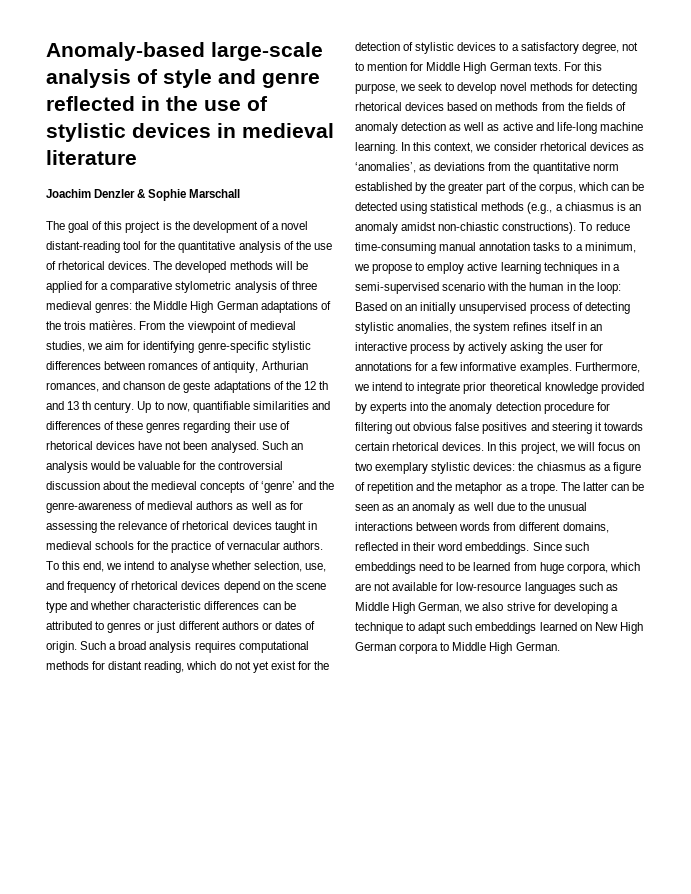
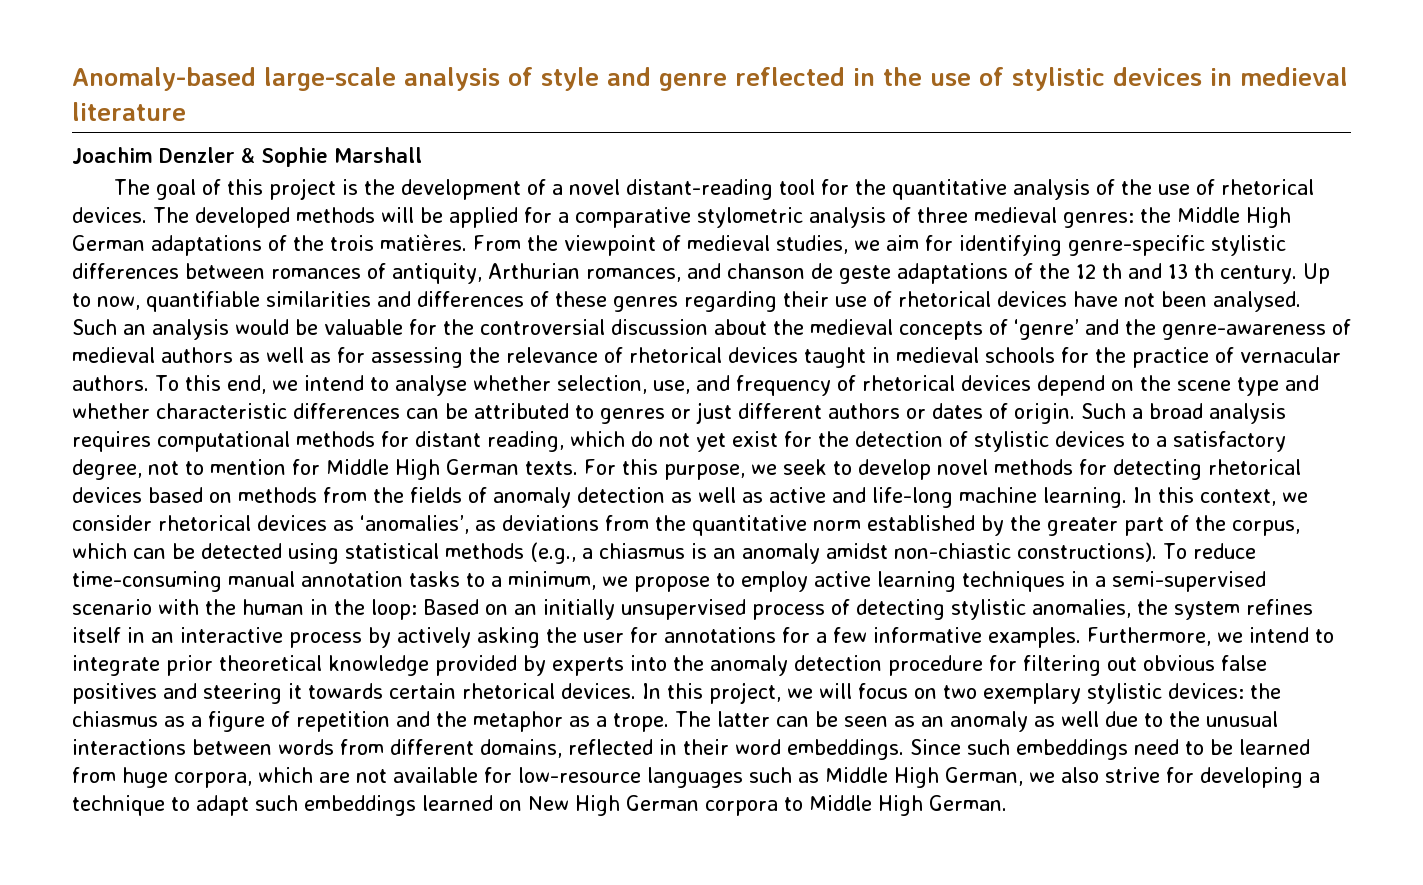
- Joachim Denzler & Sophie Marschall
+ Joachim Denzler & Sophie Marshall

